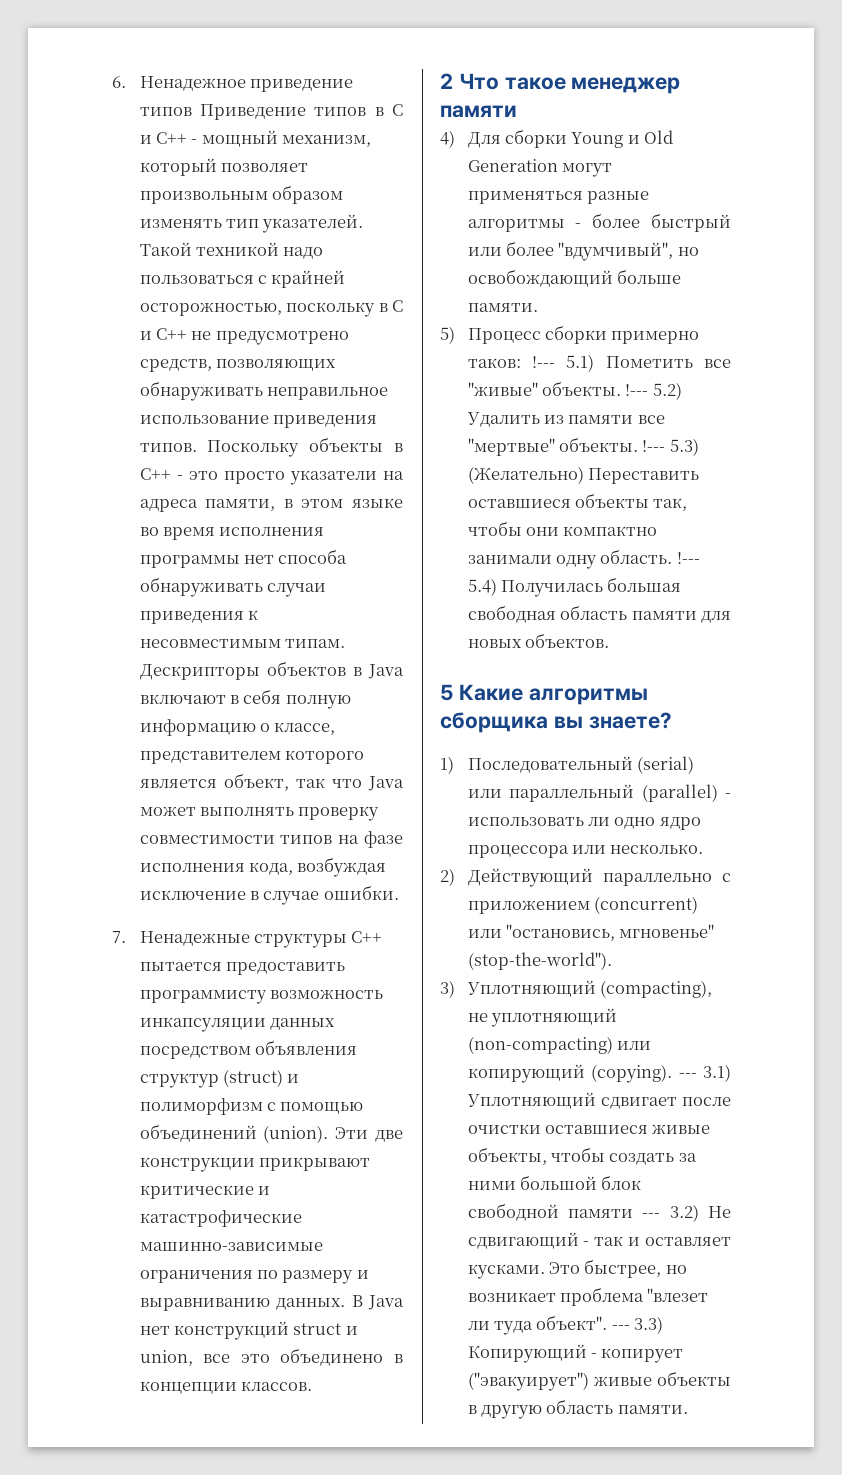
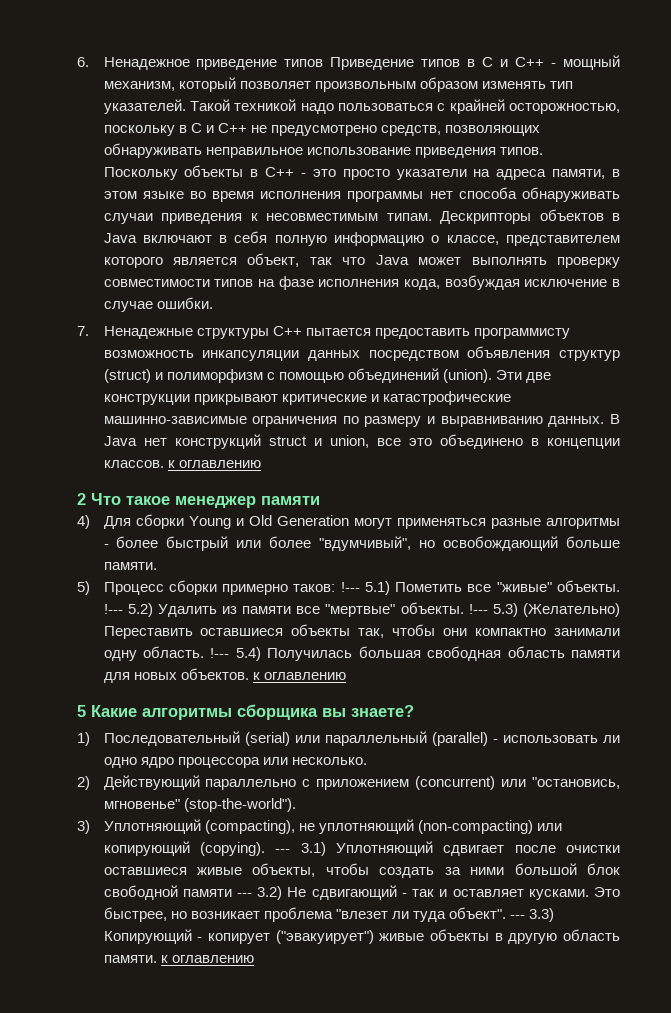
- В Java нет конструкций struct и union, все это объединено в концепции классов.
+ В Java нет конструкций struct и union, все это объединено в концепции классов. к оглавлению
- !--- 5.4) Получилась большая свободная область памяти для новых объектов.
+ !--- 5.4) Получилась большая свободная область памяти для новых объектов. к оглавлению
- --- 3.3) Копирующий - копирует ("эвакуирует") живые объекты в другую область памяти.
+ --- 3.3) Копирующий - копирует ("эвакуирует") живые объекты в другую область памяти. к оглавлению

